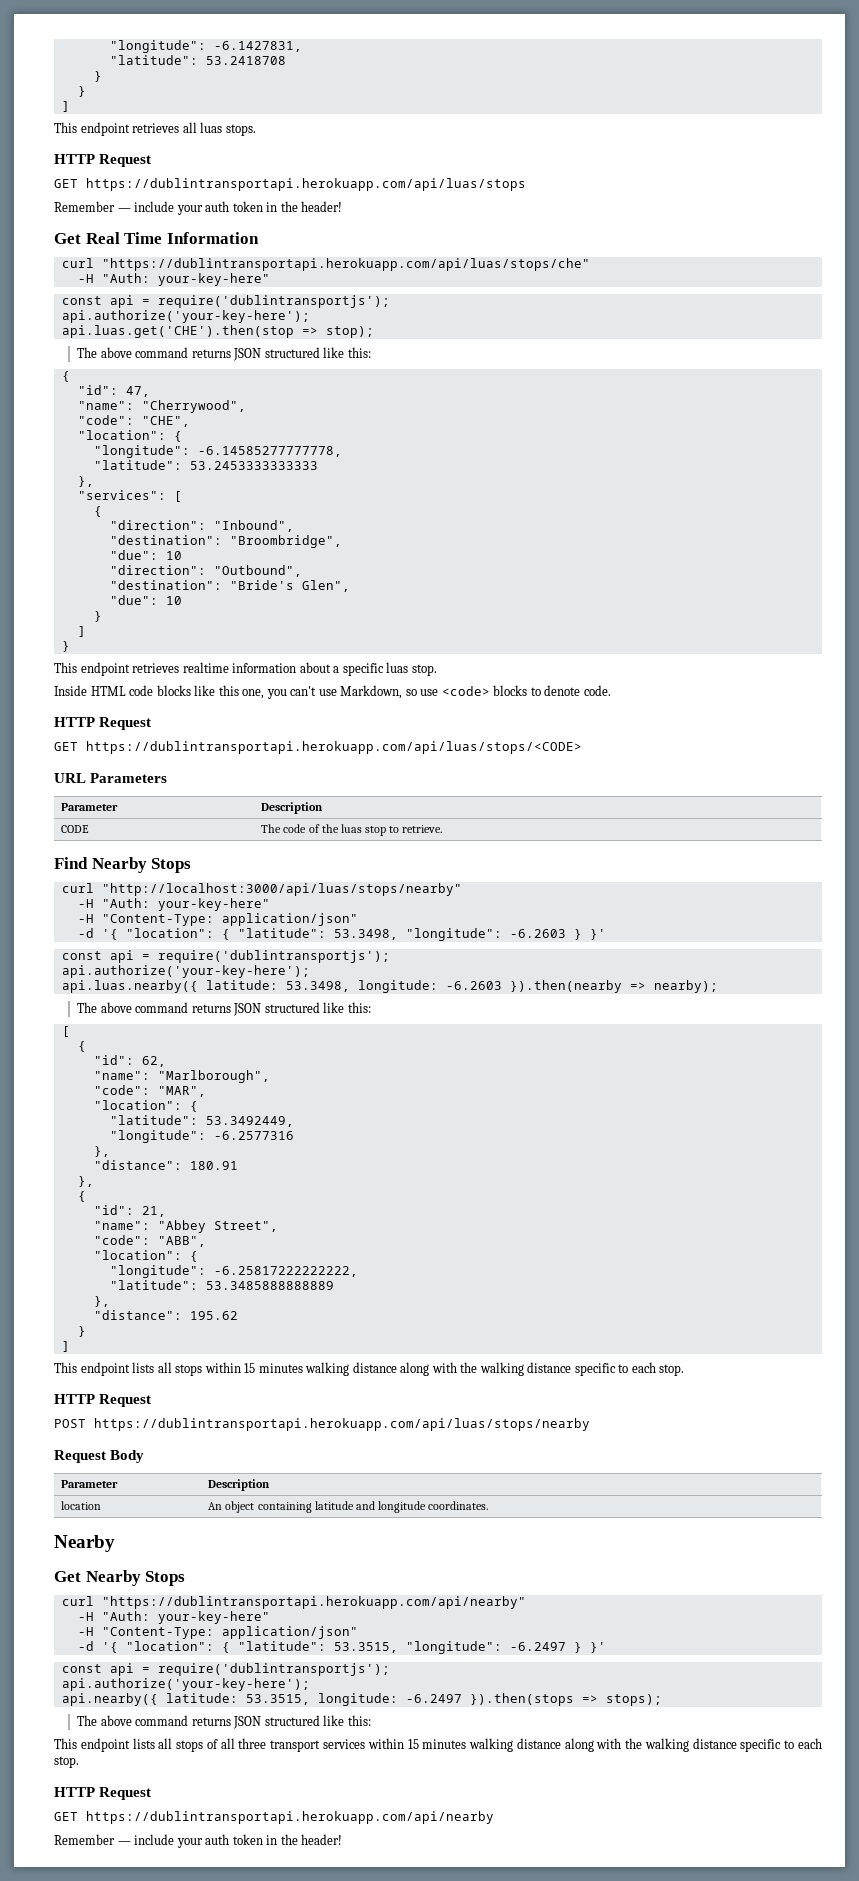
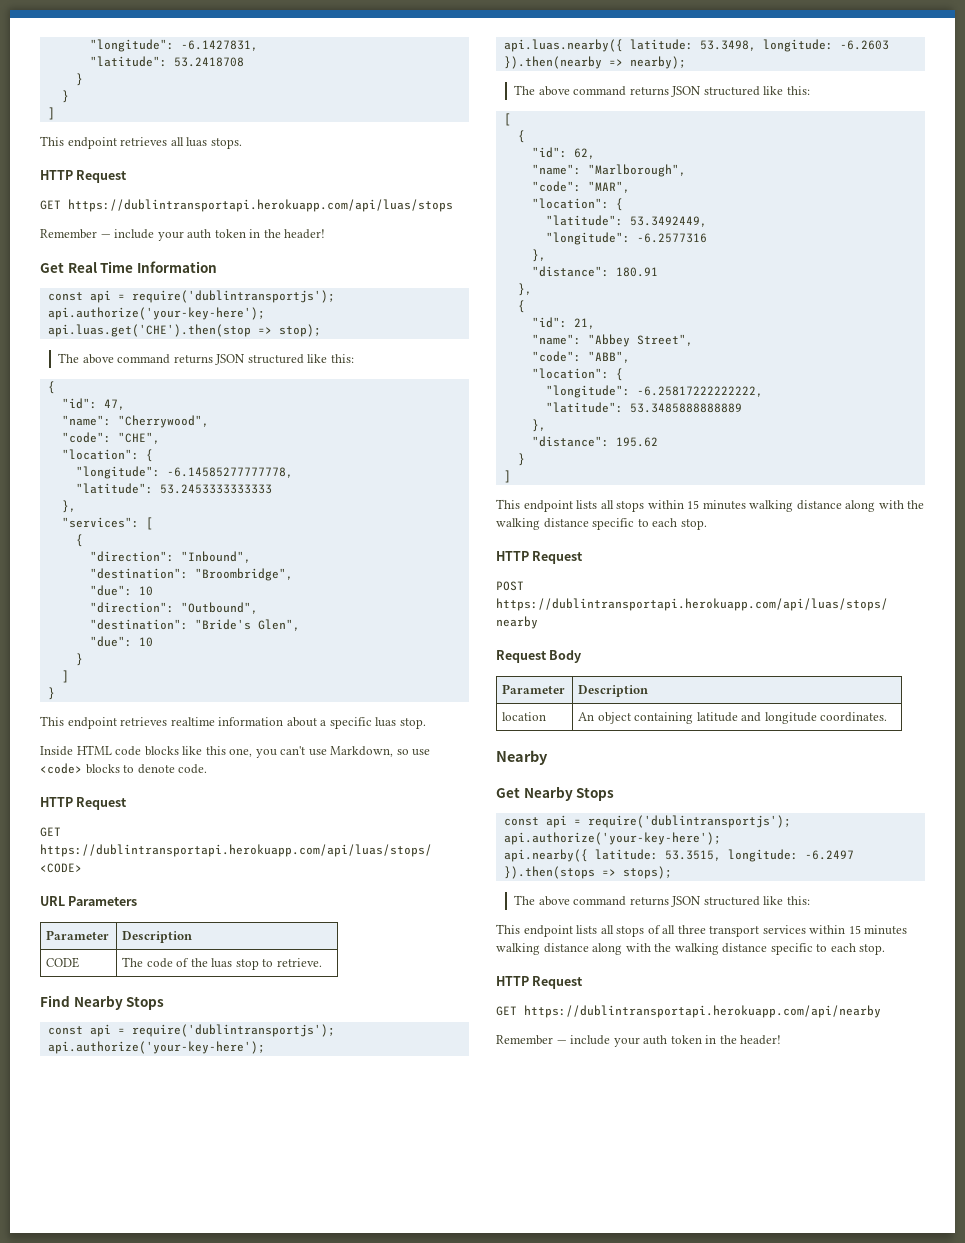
- curl "https://dublintransportapi.herokuapp.com/api/luas/stops/che"
- -H "Auth: your-key-here"
- curl "http://localhost:3000/api/luas/stops/nearby"
- -H "Auth: your-key-here"
- -H "Content-Type: application/json"
- -d '{ "location": { "latitude": 53.3498, "longitude": -6.2603 } }'
- curl "https://dublintransportapi.herokuapp.com/api/nearby"
- -H "Auth: your-key-here"
- -H "Content-Type: application/json"
- -d '{ "location": { "latitude": 53.3515, "longitude": -6.2497 } }'

